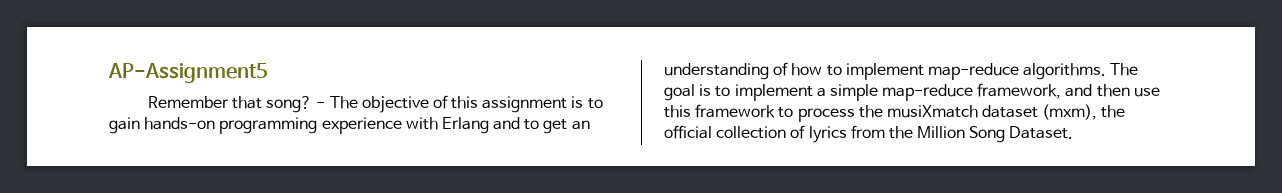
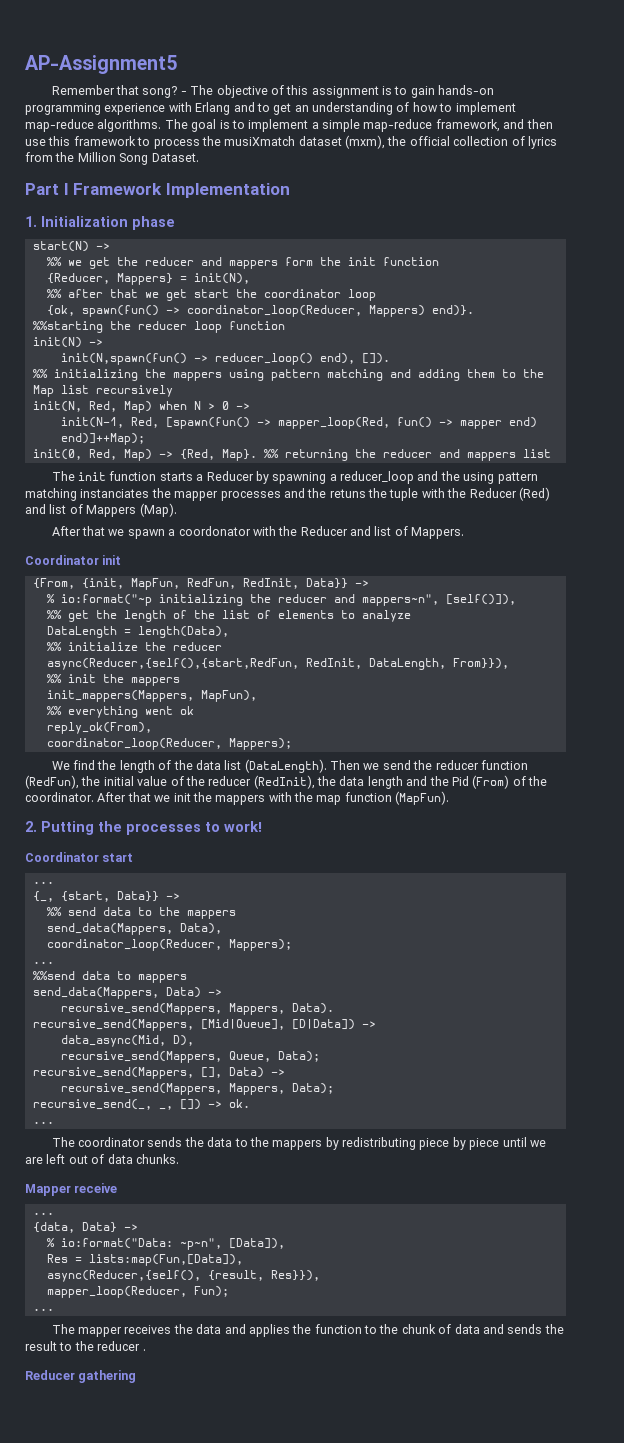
+ Part I Framework Implementation
+ 1. Initialization phase
+ start(N) ->
+ %% we get the reducer and mappers form the init function
+ {Reducer, Mappers} = init(N),
+ %% after that we get start the coordinator loop
+ {ok, spawn(fun() -> coordinator_loop(Reducer, Mappers) end)}.
+ %%starting the reducer loop function
+ init(N) ->
+ init(N,spawn(fun() -> reducer_loop() end), []).
+ %% initializing the mappers using pattern matching and adding them to the Map list recursively
+ init(N, Red, Map) when N > 0 ->
+ init(N-1, Red, [spawn(fun() -> mapper_loop(Red, fun() -> mapper end) end)]++Map);
+ init(0, Red, Map) -> {Red, Map}. %% returning the reducer and mappers list
+ The init function starts a Reducer by spawning a reducer_loop and the using pattern matching instanciates the mapper processes and the retuns the tuple with the Reducer (Red) and list of Mappers (Map).
+ After that we spawn a coordonator with the Reducer and list of Mappers.
+ Coordinator init
+ {From, {init, MapFun, RedFun, RedInit, Data}} ->
+ % io:format("~p initializing the reducer and mappers~n", [self()]),
+ %% get the length of the list of elements to analyze
+ DataLength = length(Data),
+ %% initialize the reducer
+ async(Reducer,{self(),{start,RedFun, RedInit, DataLength, From}}),
+ %% init the mappers
+ init_mappers(Mappers, MapFun),
+ %% everything went ok
+ reply_ok(From),
+ coordinator_loop(Reducer, Mappers);
+ We find the length of the data list (DataLength). Then we send the reducer function (RedFun), the initial value of the reducer (RedInit), the data length and the Pid (From) of the coordinator. After that we init the mappers with the map function (MapFun).
+ 2. Putting the processes to work!
+ Coordinator start
+ ...
+ {_, {start, Data}} ->
+ %% send data to the mappers
+ send_data(Mappers, Data),
+ coordinator_loop(Reducer, Mappers);
+ ...
+ %%send data to mappers
+ send_data(Mappers, Data) ->
+ recursive_send(Mappers, Mappers, Data).
+ recursive_send(Mappers, [Mid|Queue], [D|Data]) ->
+ data_async(Mid, D),
+ recursive_send(Mappers, Queue, Data);
+ recursive_send(Mappers, [], Data) ->
+ recursive_send(Mappers, Mappers, Data);
+ recursive_send(_, _, []) -> ok.
+ ...
+ The coordinator sends the data to the mappers by redistributing piece by piece until we are left out of data chunks.
+ Mapper receive
+ ...
+ {data, Data} ->
+ % io:format("Data: ~p~n", [Data]),
+ Res = lists:map(Fun,[Data]),
+ async(Reducer,{self(), {result, Res}}),
+ mapper_loop(Reducer, Fun);
+ ...
+ The mapper receives the data and applies the function to the chunk of data and sends the result to the reducer .
+ Reducer gathering

